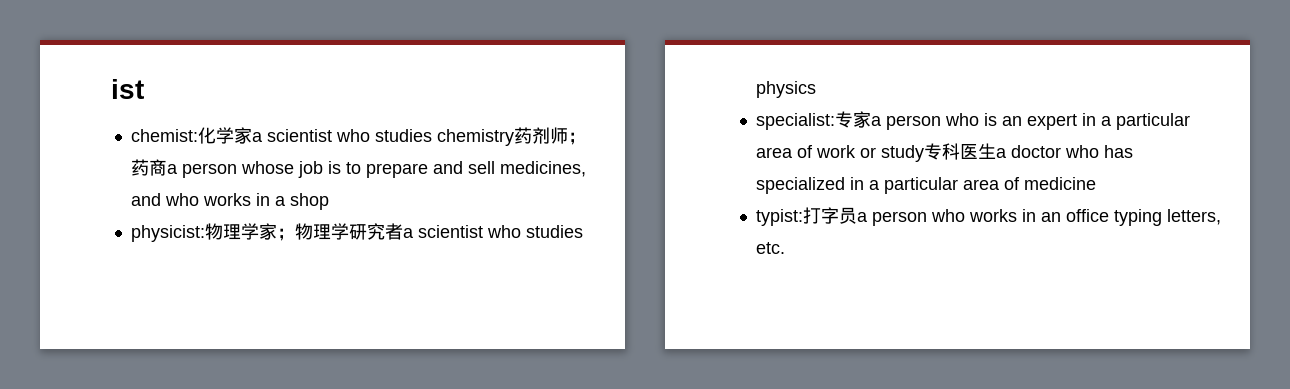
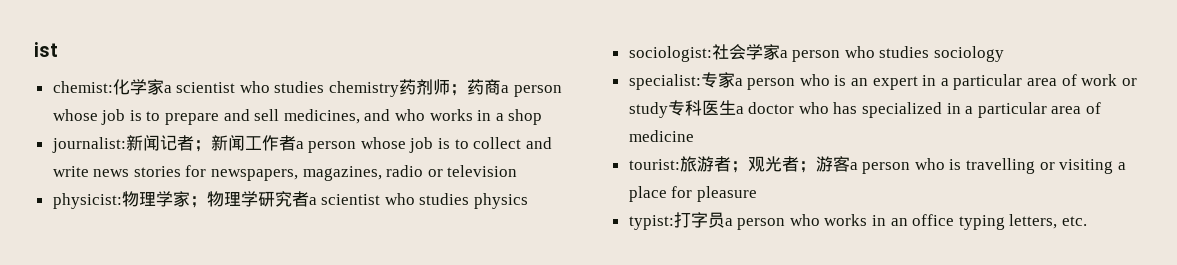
+ journalist:新闻记者；新闻工作者a person whose job is to collect and write news stories for newspapers, magazines, radio or television
+ sociologist:社会学家a person who studies sociology
+ tourist:旅游者；观光者；游客a person who is travelling or visiting a place for pleasure

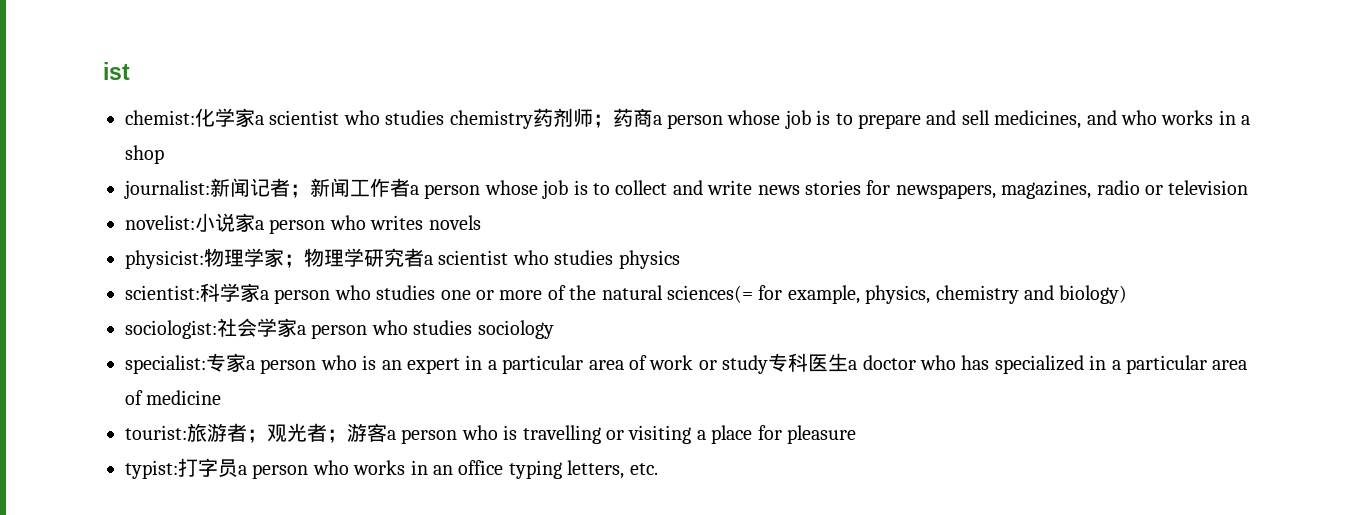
+ novelist:小说家a person who writes novels
+ scientist:科学家a person who studies one or more of the natural sciences(= for example, physics, chemistry and biology)

